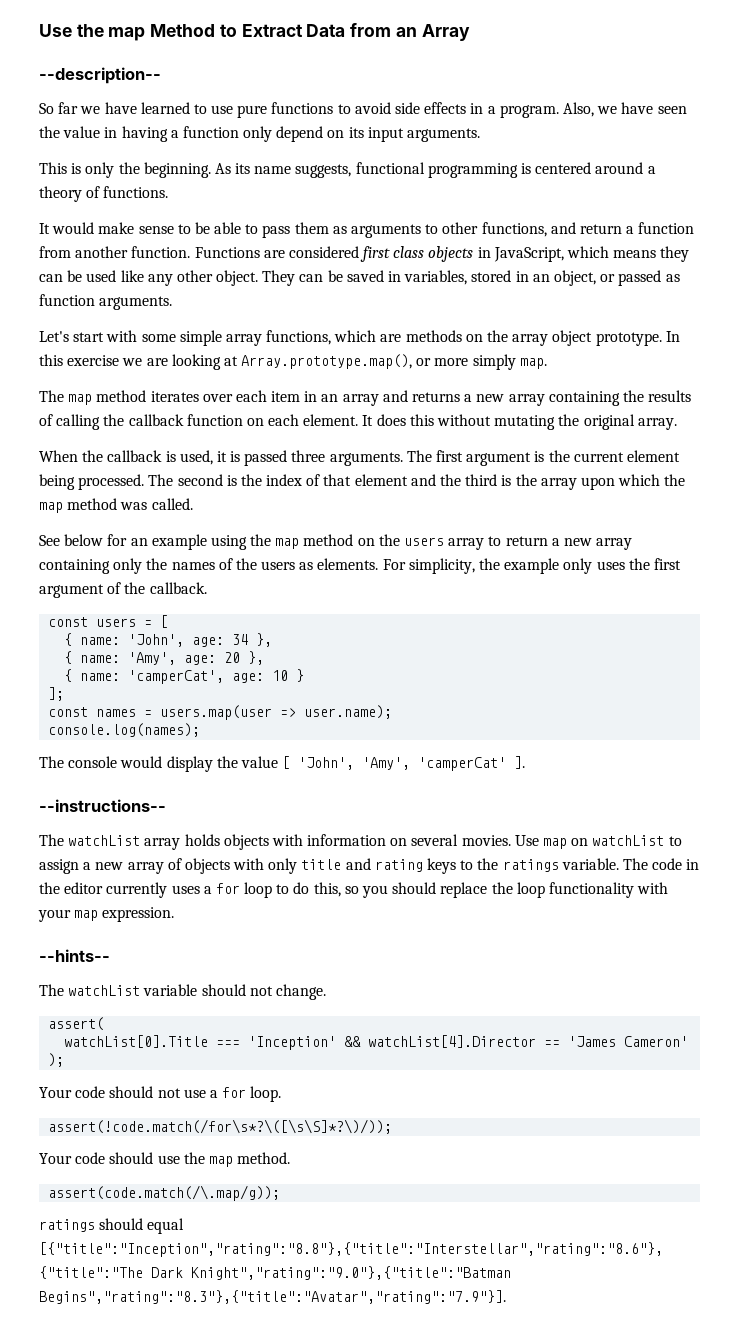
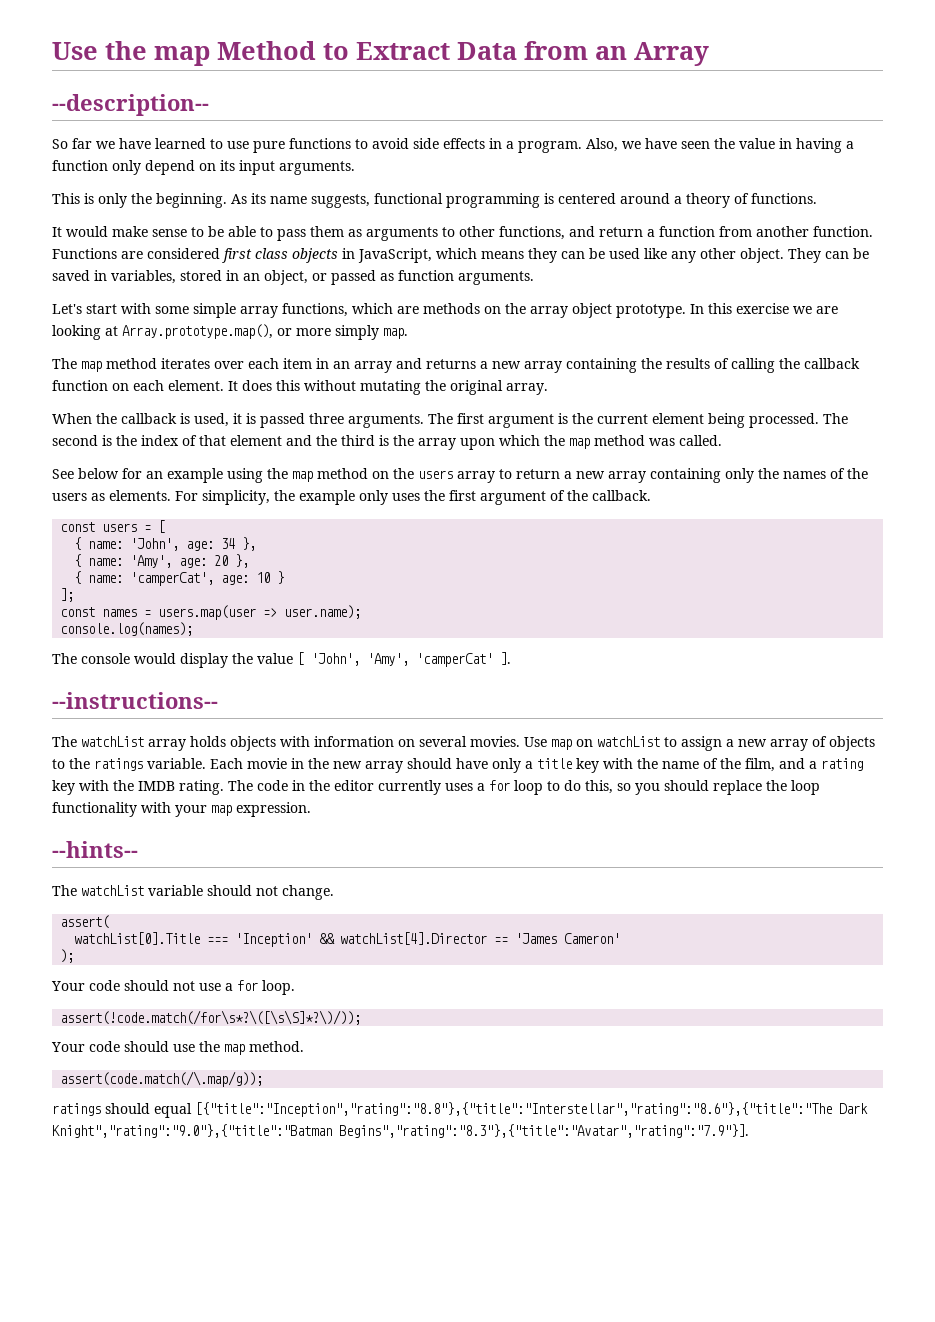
- Use map on watchList to assign a new array of objects with only title and rating keys to the ratings variable.
+ Use map on watchList to assign a new array of objects to the ratings variable. Each movie in the new array should have only a title key with the name of the film, and a rating key with the IMDB rating.

